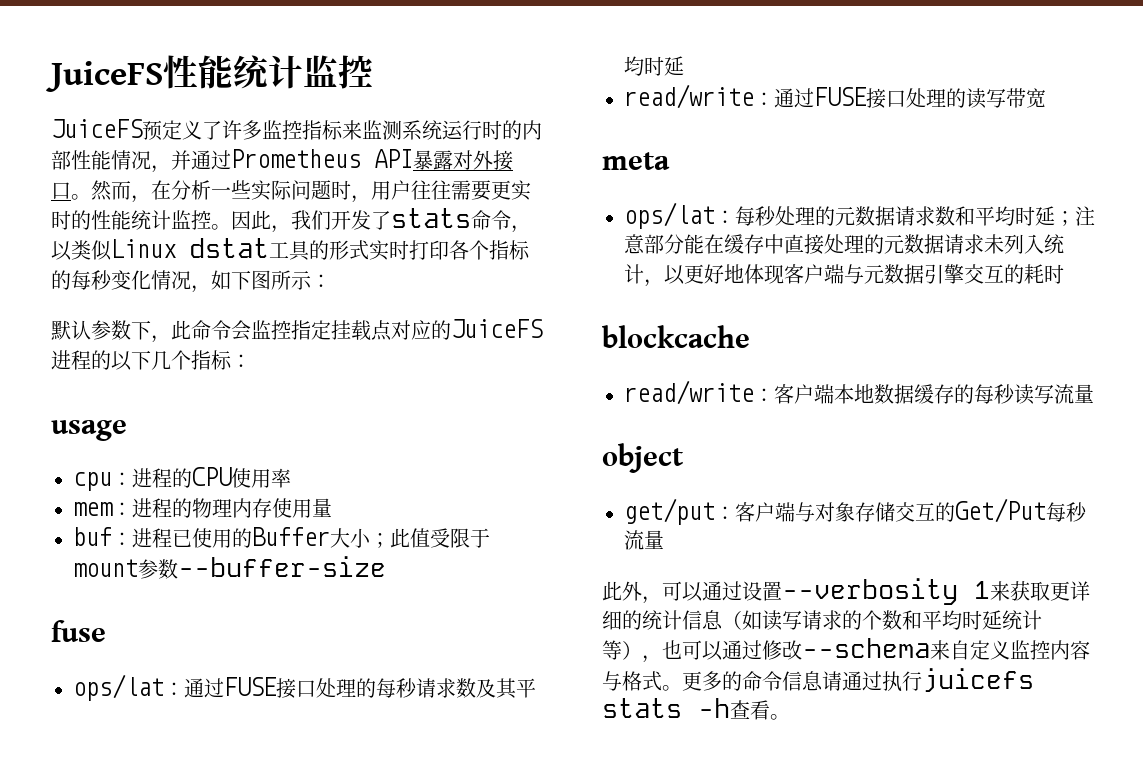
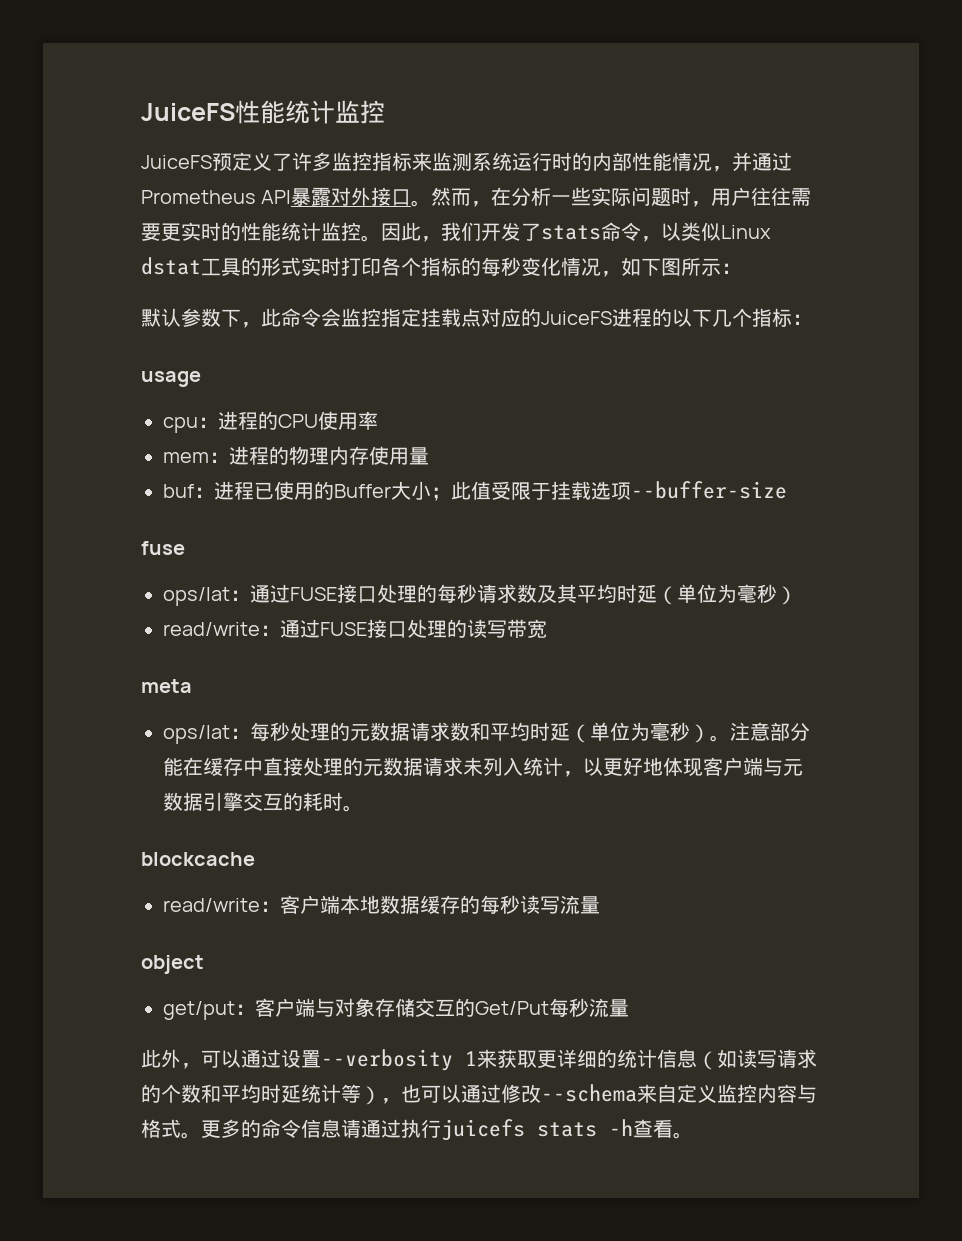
- buf：进程已使用的Buffer大小；此值受限于mount参数--buffer-size
+ buf：进程已使用的Buffer大小；此值受限于挂载选项--buffer-size
- ops/lat：通过FUSE接口处理的每秒请求数及其平均时延
+ ops/lat：通过FUSE接口处理的每秒请求数及其平均时延（单位为毫秒）
- ops/lat：每秒处理的元数据请求数和平均时延；注意部分能在缓存中直接处理的元数据请求未列入统计，以更好地体现客户端与元数据引擎交互的耗时
+ ops/lat：每秒处理的元数据请求数和平均时延（单位为毫秒）。注意部分能在缓存中直接处理的元数据请求未列入统计，以更好地体现客户端与元数据引擎交互的耗时。

